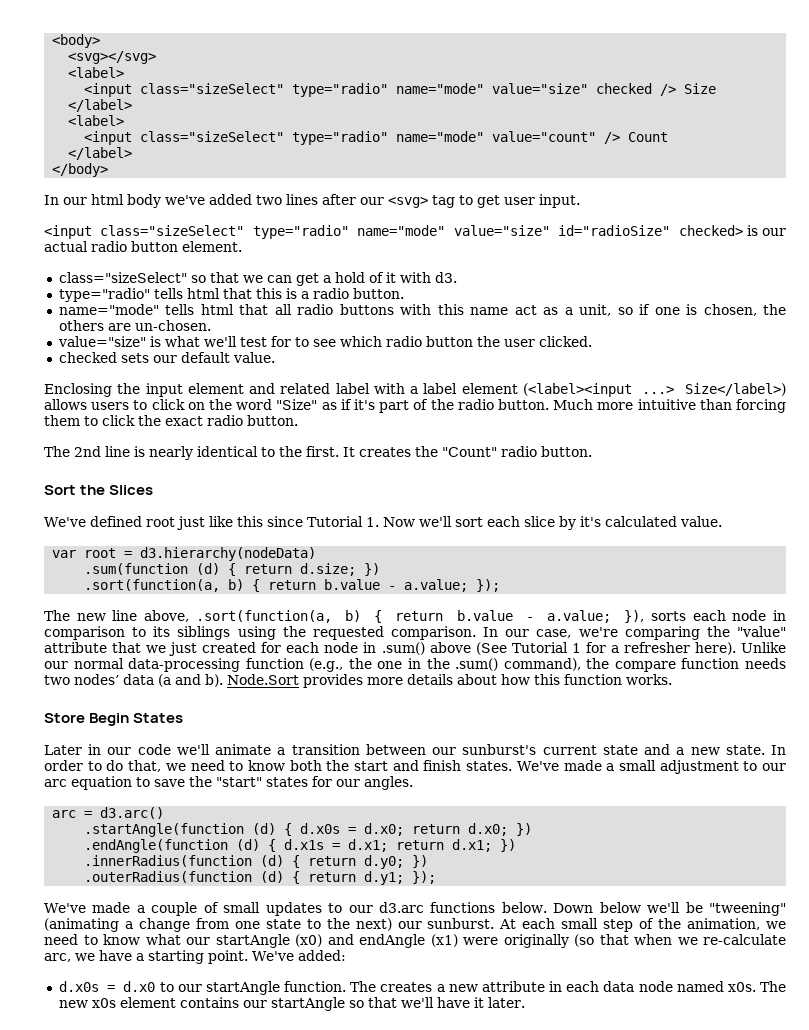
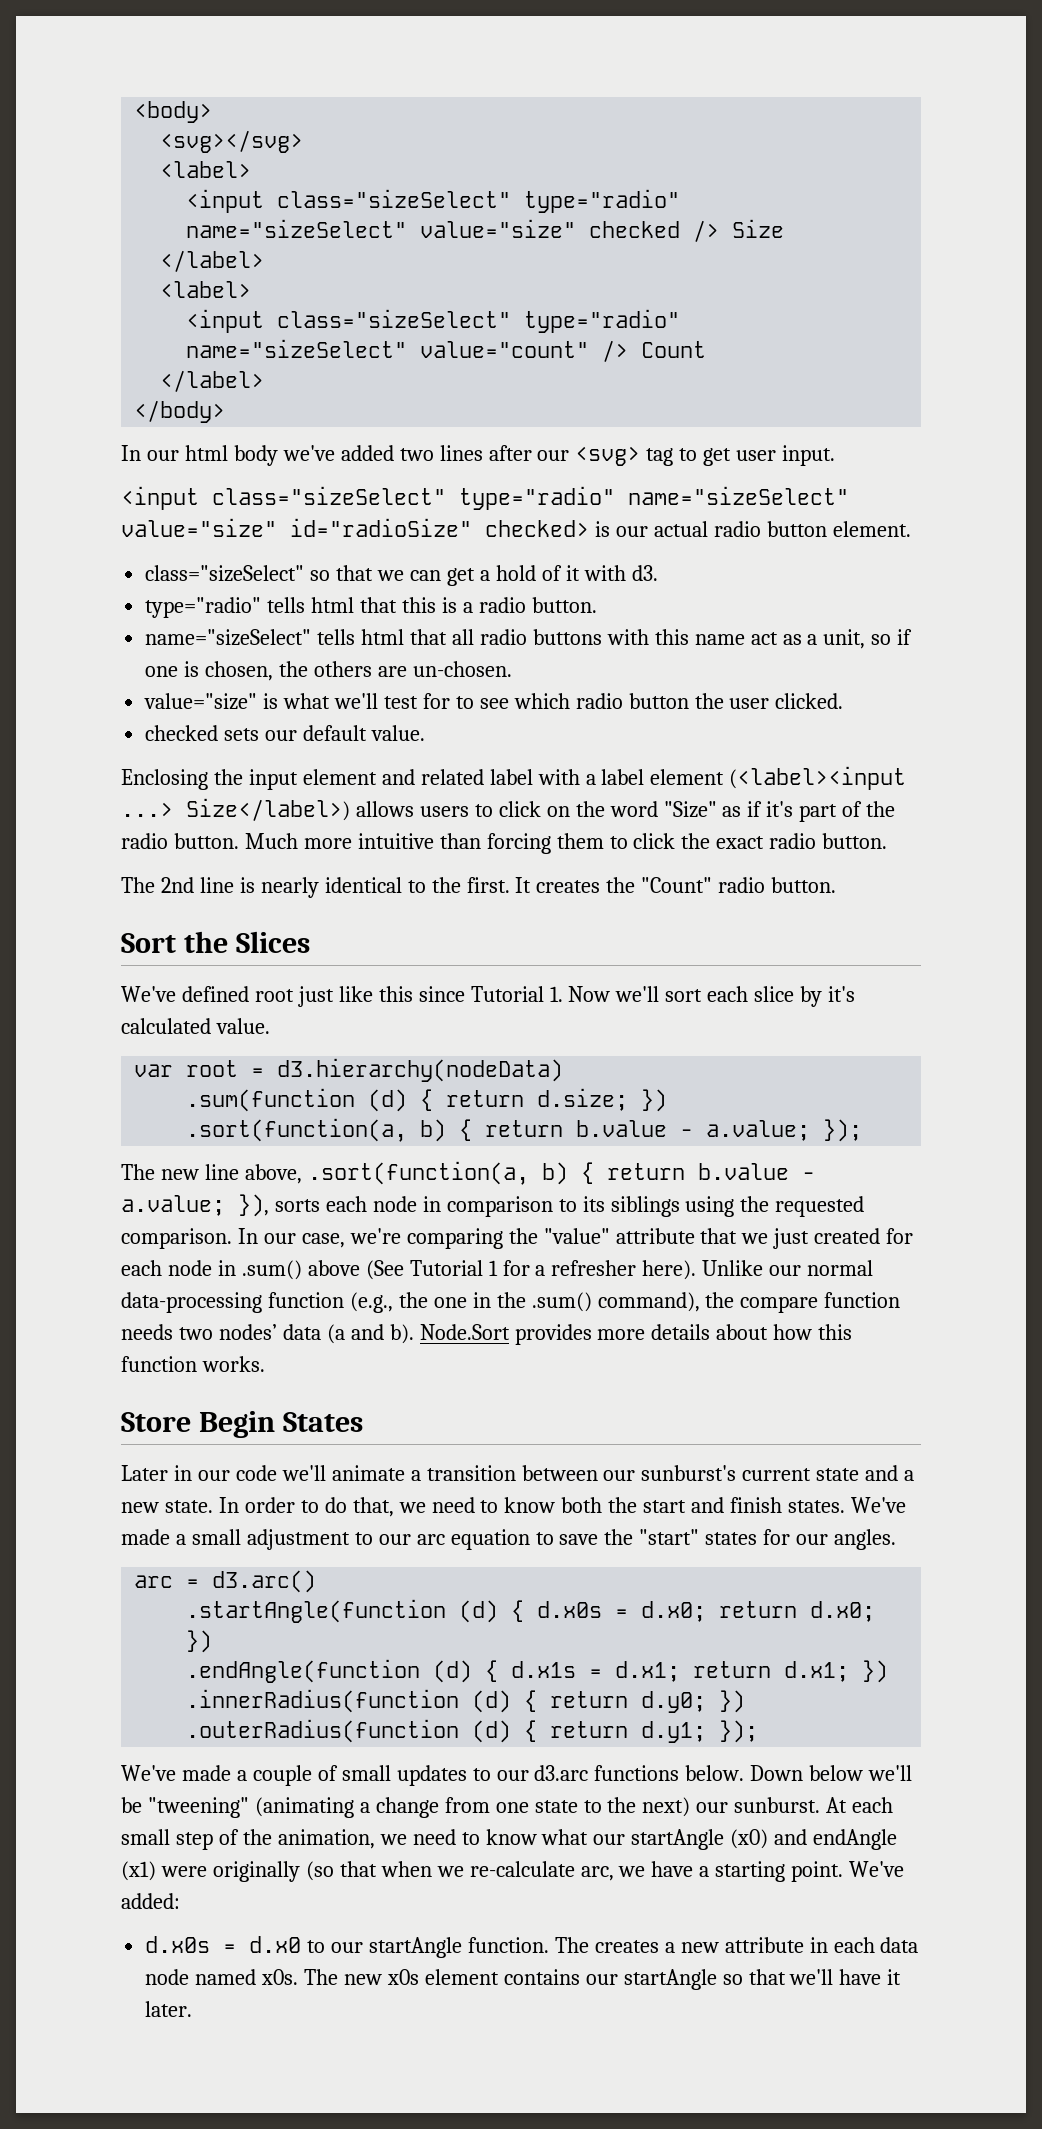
- <input class="sizeSelect" type="radio" name="mode" value="size" checked /> Size
+ <input class="sizeSelect" type="radio" name="sizeSelect" value="size" checked /> Size
- <input class="sizeSelect" type="radio" name="mode" value="count" /> Count
+ <input class="sizeSelect" type="radio" name="sizeSelect" value="count" /> Count
- <input class="sizeSelect" type="radio" name="mode" value="size" id="radioSize" checked> is our actual radio button element.
+ <input class="sizeSelect" type="radio" name="sizeSelect" value="size" id="radioSize" checked> is our actual radio button element.
- name="mode" tells html that all radio buttons with this name act as a unit, so if one is chosen, the others are un-chosen.
+ name="sizeSelect" tells html that all radio buttons with this name act as a unit, so if one is chosen, the others are un-chosen.

